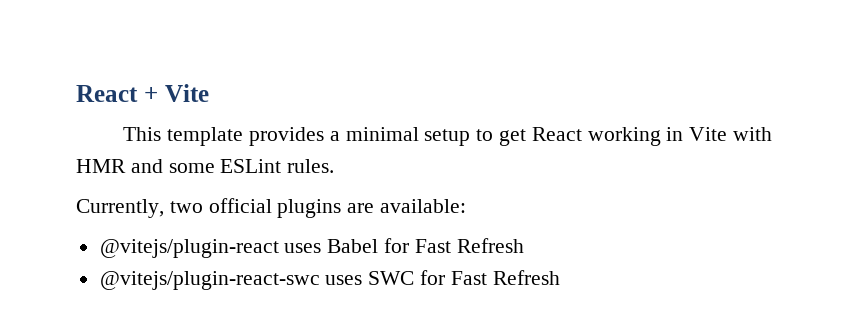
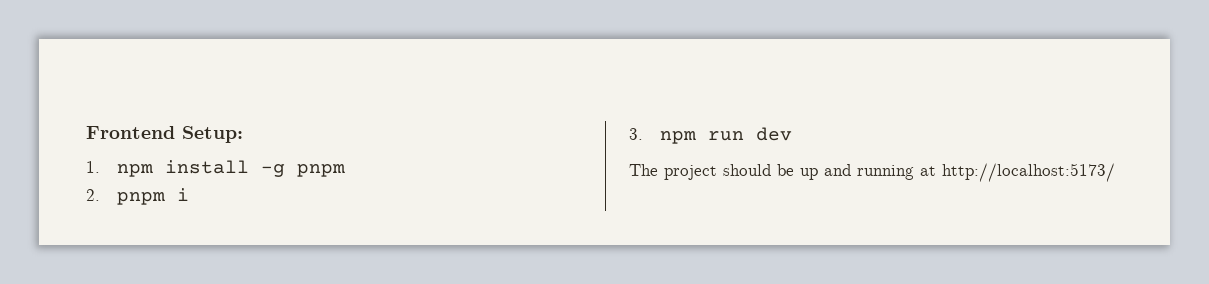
- React + Vite
- This template provides a minimal setup to get React working in Vite with HMR and some ESLint rules.
- Currently, two official plugins are available:
- @vitejs/plugin-react uses Babel for Fast Refresh
- @vitejs/plugin-react-swc uses SWC for Fast Refresh
+ Frontend Setup:
+ 1. npm install -g pnpm
+ 2. pnpm i
+ 3. npm run dev
+ The project should be up and running at http://localhost:5173/

